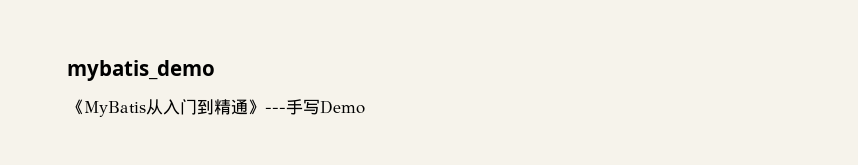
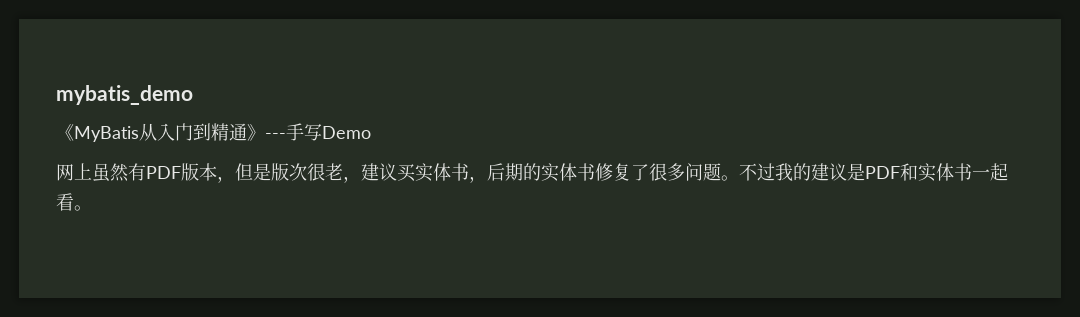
+ 网上虽然有PDF版本，但是版次很老，建议买实体书，后期的实体书修复了很多问题。不过我的建议是PDF和实体书一起看。

